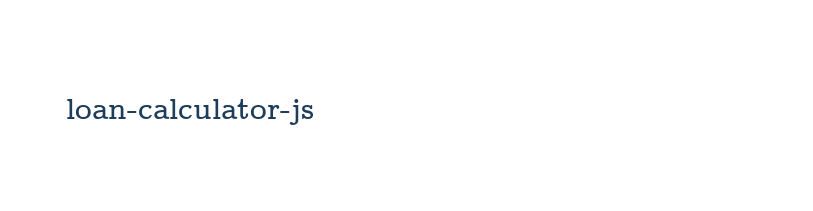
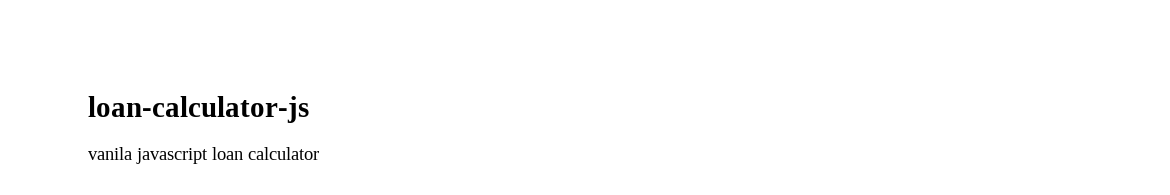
+ vanila javascript loan calculator

